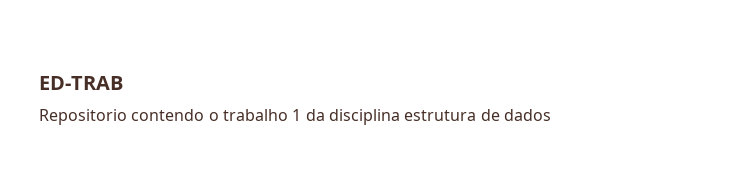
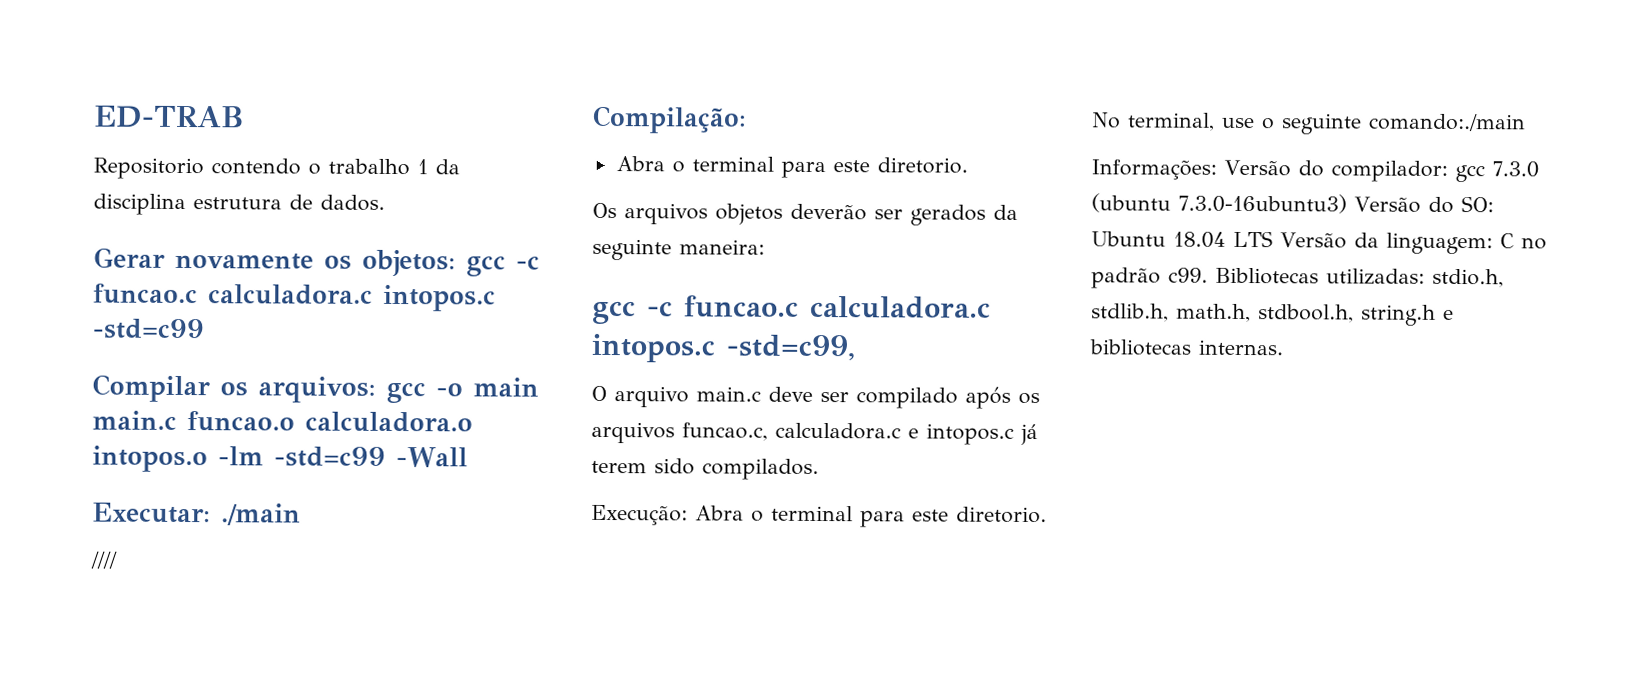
- Repositorio contendo o trabalho 1 da disciplina estrutura de dados
+ Repositorio contendo o trabalho 1 da disciplina estrutura de dados.
+ Gerar novamente os objetos: gcc -c funcao.c calculadora.c intopos.c -std=c99
+ Compilar os arquivos: gcc -o main main.c funcao.o calculadora.o intopos.o -lm -std=c99 -Wall
+ Executar: ./main
+ ////
+ Compilação:
+ Abra o terminal para este diretorio.
+ Os arquivos objetos deverão ser gerados da seguinte maneira:
+ gcc -c funcao.c calculadora.c intopos.c -std=c99,
+ O arquivo main.c deve ser compilado após os arquivos funcao.c, calculadora.c e intopos.c já terem sido compilados.
+ Execução: Abra o terminal para este diretorio. No terminal, use o seguinte comando:./main
+ Informações: Versão do compilador: gcc 7.3.0 (ubuntu 7.3.0-16ubuntu3) Versão do SO: Ubuntu 18.04 LTS Versão da linguagem: C no padrão c99. Bibliotecas utilizadas: stdio.h, stdlib.h, math.h, stdbool.h, string.h e bibliotecas internas.

